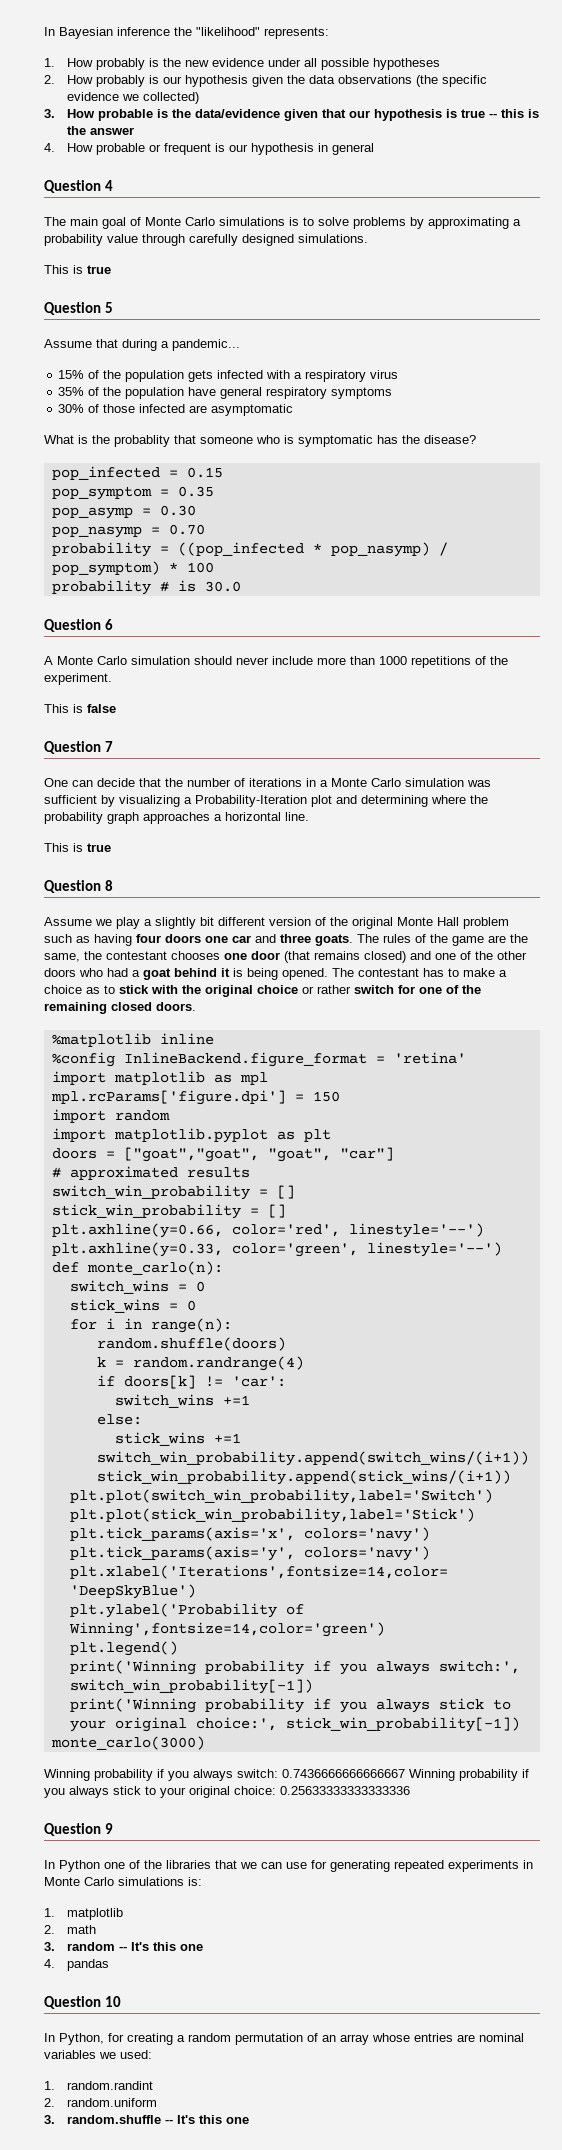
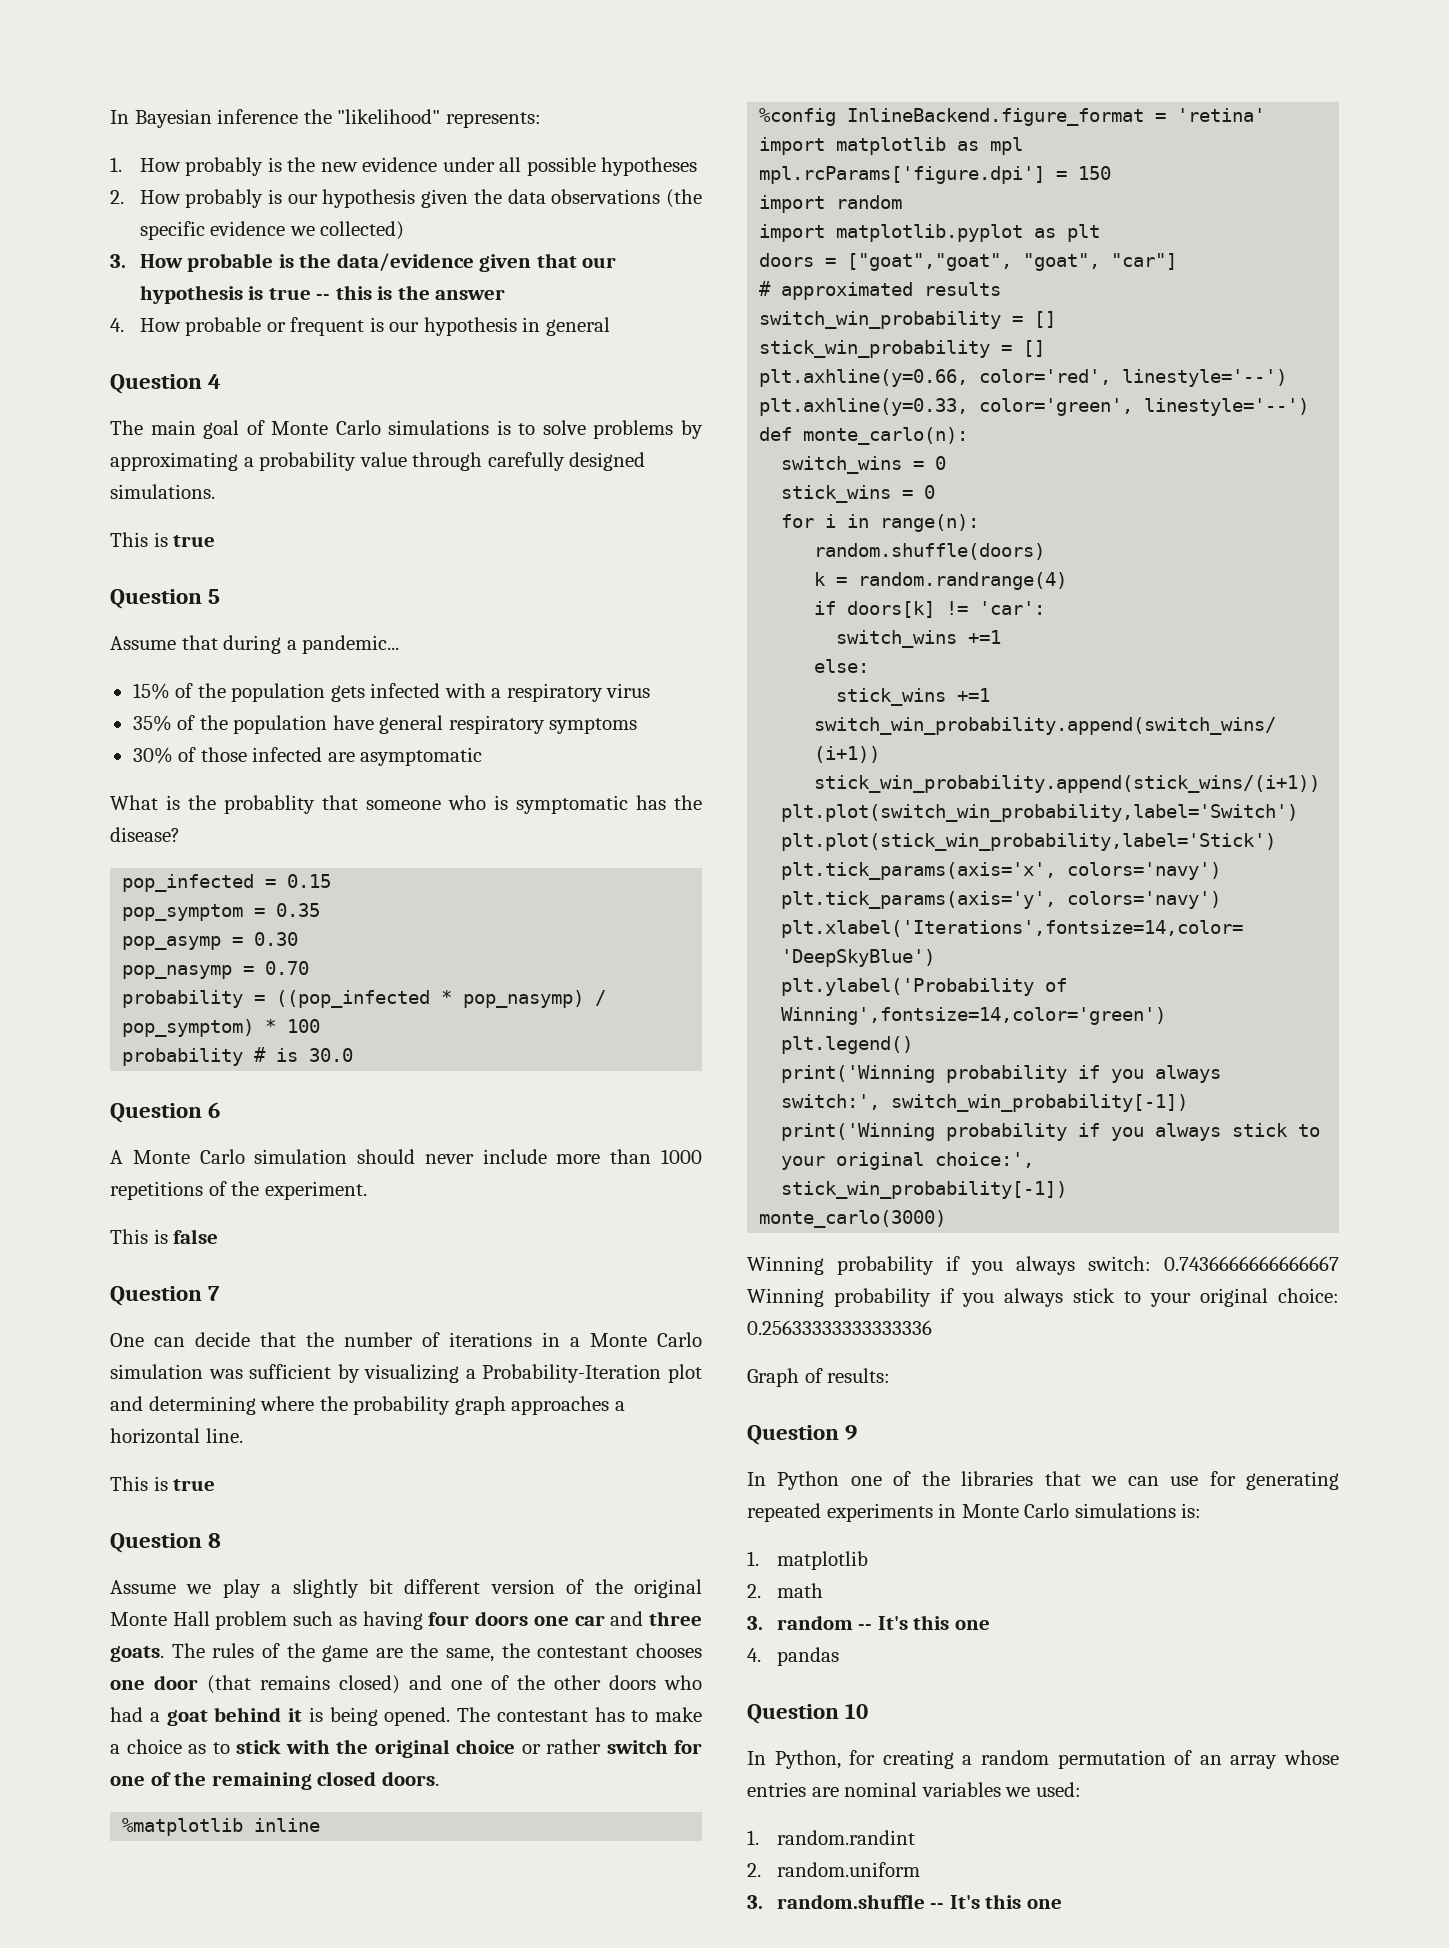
+ Graph of results:

